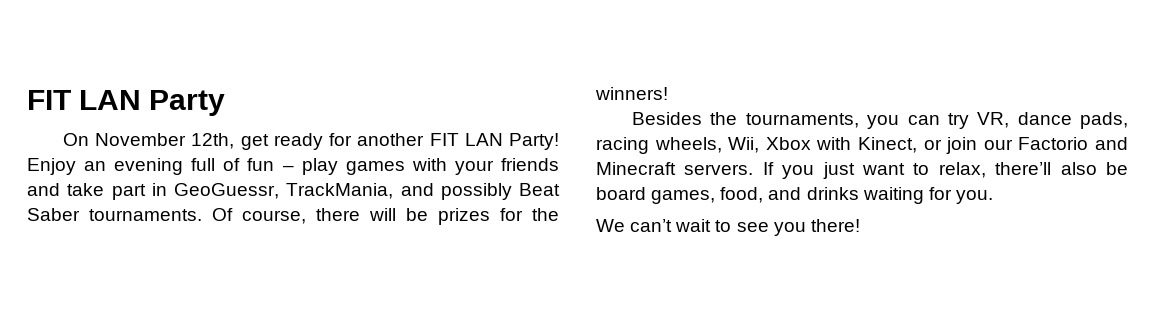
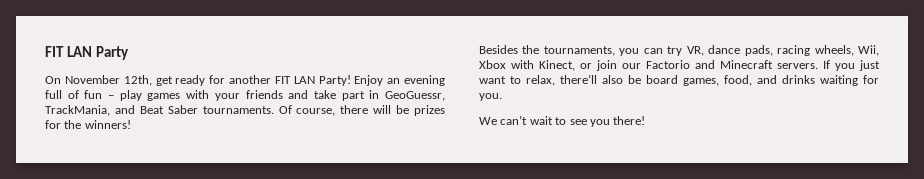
- Enjoy an evening full of fun – play games with your friends and take part in GeoGuessr, TrackMania, and possibly Beat Saber tournaments.
+ Enjoy an evening full of fun – play games with your friends and take part in GeoGuessr, TrackMania, and Beat Saber tournaments.

